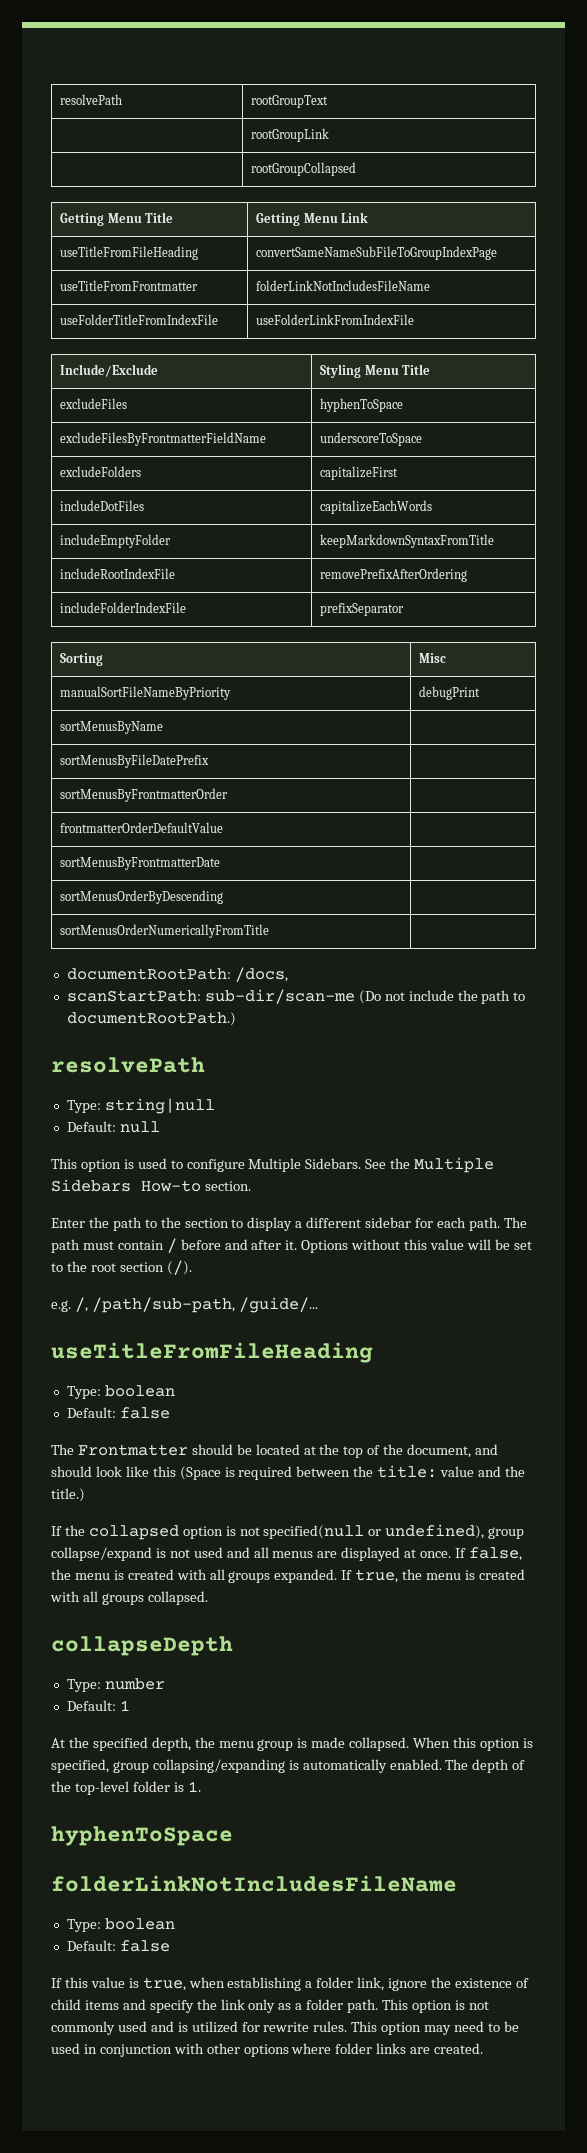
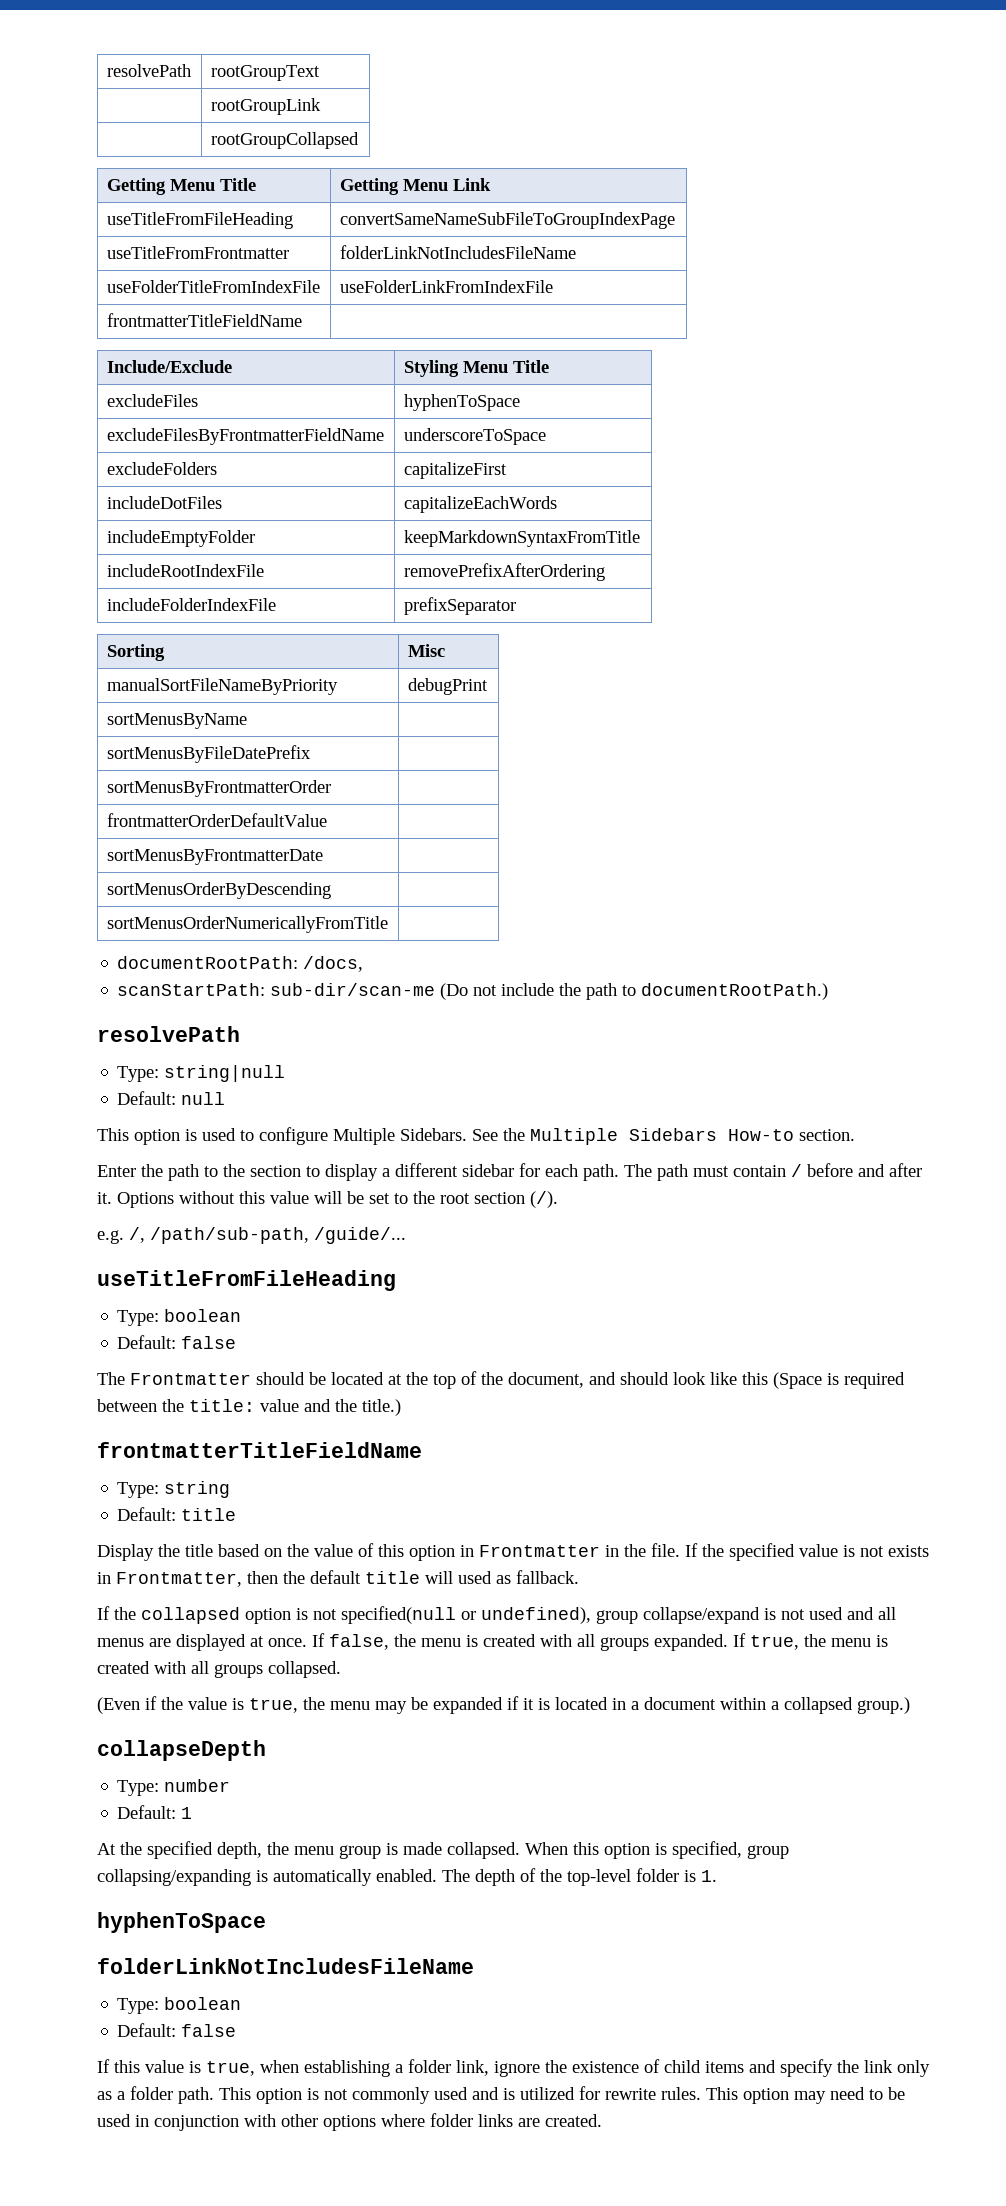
+ frontmatterTitleFieldName |
  The Frontmatter should be located at the top of the document, and should look like this (Space is required between the title: value and the title.)
+ frontmatterTitleFieldName
+ Type: string
+ Default: title
+ Display the title based on the value of this option in Frontmatter in the file. If the specified value is not exists in Frontmatter, then the default title will used as fallback.
+ (Even if the value is true, the menu may be expanded if it is located in a document within a collapsed group.)

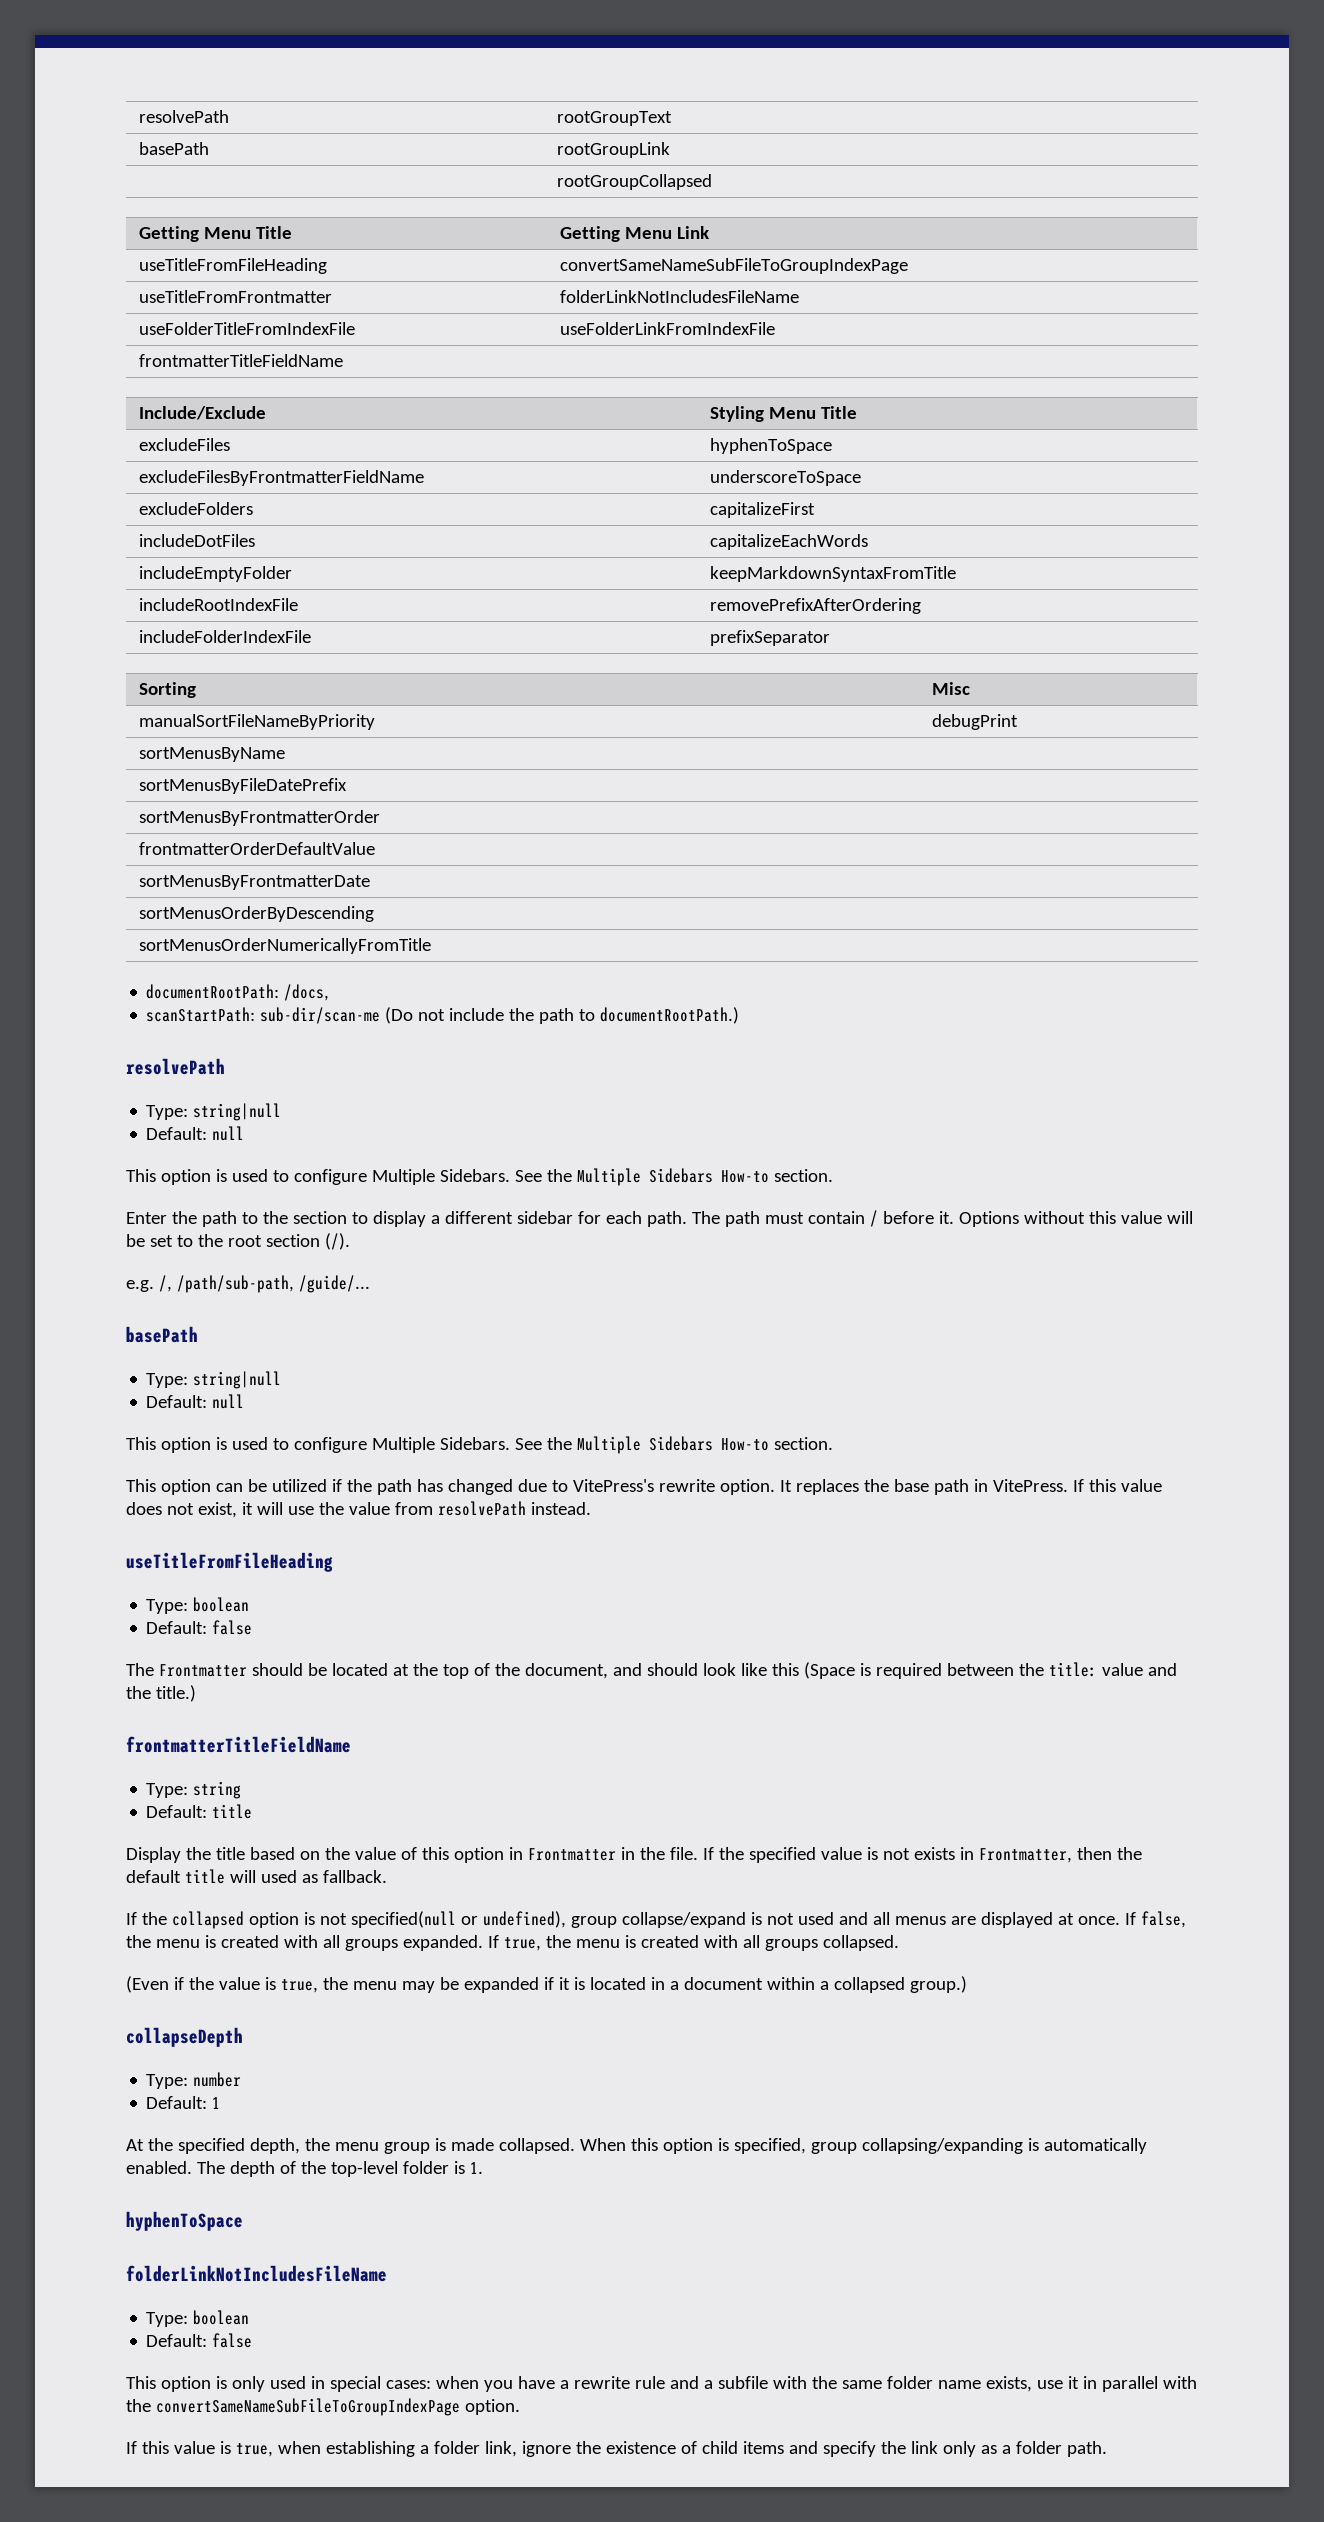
- | rootGroupLink
+ basePath | rootGroupLink
- The path must contain / before and after it.
+ The path must contain / before it.
  e.g. /, /path/sub-path, /guide/...
+ basePath
+ Type: string|null
+ Default: null
+ This option is used to configure Multiple Sidebars. See the Multiple Sidebars How-to section.
+ This option can be utilized if the path has changed due to VitePress's rewrite option. It replaces the base path in VitePress. If this value does not exist, it will use the value from resolvePath instead.
+ This option is only used in special cases: when you have a rewrite rule and a subfile with the same folder name exists, use it in parallel with the convertSameNameSubFileToGroupIndexPage option.
- This option is not commonly used and is utilized for rewrite rules. This option may need to be used in conjunction with other options where folder links are created.

